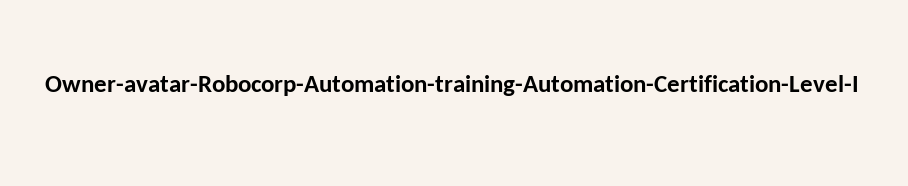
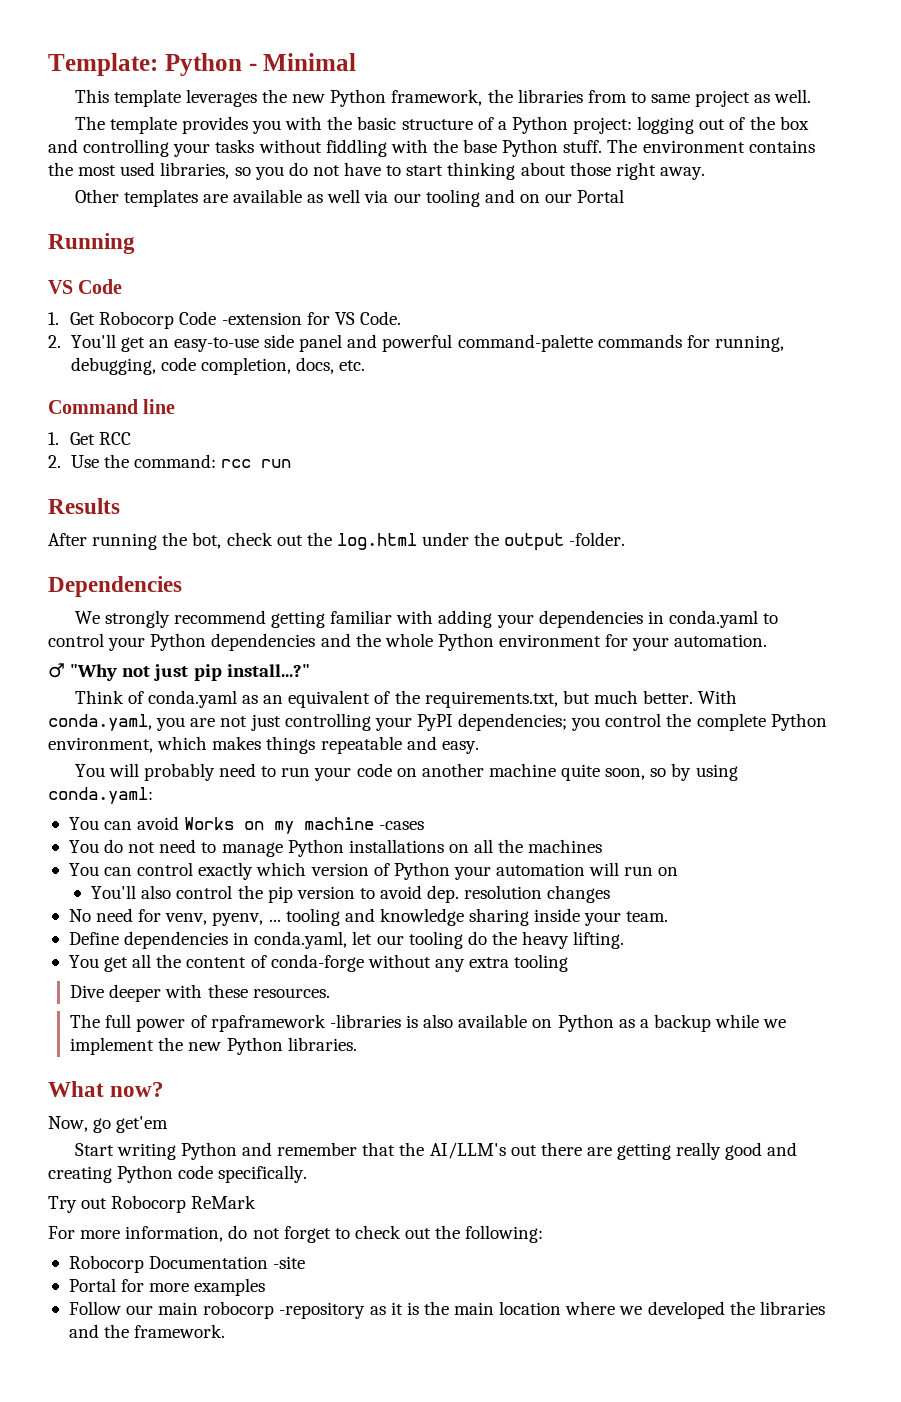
- Owner-avatar-Robocorp-Automation-training-Automation-Certification-Level-I
+ Template: Python - Minimal
+ This template leverages the new Python framework, the libraries from to same project as well.
+ The template provides you with the basic structure of a Python project: logging out of the box and controlling your tasks without fiddling with the base Python stuff. The environment contains the most used libraries, so you do not have to start thinking about those right away.
+ Other templates are available as well via our tooling and on our Portal
+ Running
+ VS Code
+ 1. Get Robocorp Code -extension for VS Code.
+ 2. You'll get an easy-to-use side panel and powerful command-palette commands for running, debugging, code completion, docs, etc.
+ Command line
+ 1. Get RCC
+ 2. Use the command: rcc run
+ Results
+ After running the bot, check out the log.html under the output -folder.
+ Dependencies
+ We strongly recommend getting familiar with adding your dependencies in conda.yaml to control your Python dependencies and the whole Python environment for your automation.
+ ♂ "Why not just pip install...?"
+ Think of conda.yaml as an equivalent of the requirements.txt, but much better. With conda.yaml, you are not just controlling your PyPI dependencies; you control the complete Python environment, which makes things repeatable and easy.
+ You will probably need to run your code on another machine quite soon, so by using conda.yaml:
+ You can avoid Works on my machine -cases
+ You do not need to manage Python installations on all the machines
+ You can control exactly which version of Python your automation will run on
+ You'll also control the pip version to avoid dep. resolution changes
+ No need for venv, pyenv, ... tooling and knowledge sharing inside your team.
+ Define dependencies in conda.yaml, let our tooling do the heavy lifting.
+ You get all the content of conda-forge without any extra tooling
+ Dive deeper with these resources.
+ The full power of rpaframework -libraries is also available on Python as a backup while we implement the new Python libraries.
+ What now?
+ Now, go get'em
+ Start writing Python and remember that the AI/LLM's out there are getting really good and creating Python code specifically.
+ Try out Robocorp ReMark
+ For more information, do not forget to check out the following:
+ Robocorp Documentation -site
+ Portal for more examples
+ Follow our main robocorp -repository as it is the main location where we developed the libraries and the framework.

